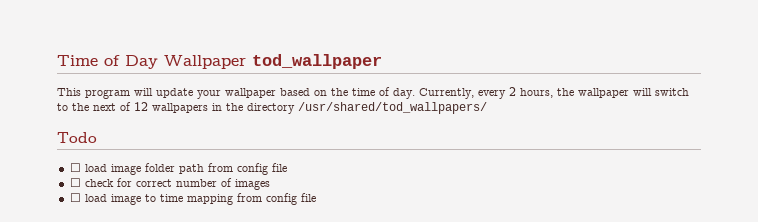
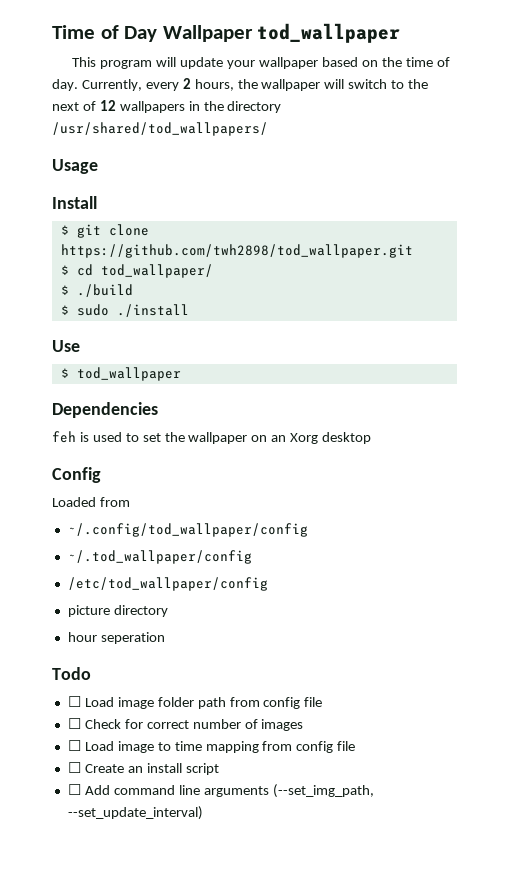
+ Usage
+ Install
+ $ git clone https://github.com/twh2898/tod_wallpaper.git
+ $ cd tod_wallpaper/
+ $ ./build
+ $ sudo ./install
+ Use
+ $ tod_wallpaper
+ Dependencies
+ feh is used to set the wallpaper on an Xorg desktop
+ Config
+ Loaded from
+ ~/.config/tod_wallpaper/config
+ ~/.tod_wallpaper/config
+ /etc/tod_wallpaper/config
+ picture directory
+ hour seperation
- ☐ load image folder path from config file
+ ☐ Load image folder path from config file
- ☐ check for correct number of images
+ ☐ Check for correct number of images
- ☐ load image to time mapping from config file
+ ☐ Load image to time mapping from config file
+ ☐ Create an install script
+ ☐ Add command line arguments (--set_img_path, --set_update_interval)

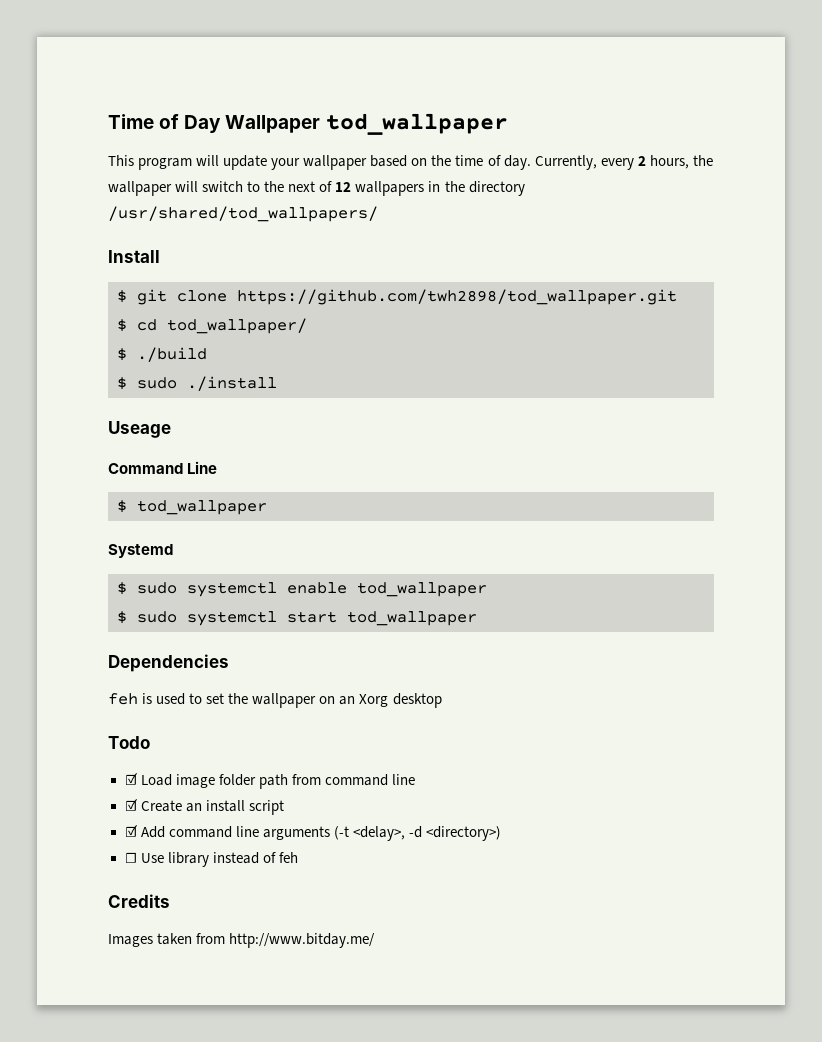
- Usage
- Use
+ Useage
+ Command Line
+ Systemd
+ $ sudo systemctl enable tod_wallpaper
+ $ sudo systemctl start tod_wallpaper
- Config
- Loaded from
- ~/.config/tod_wallpaper/config
- ~/.tod_wallpaper/config
- /etc/tod_wallpaper/config
- picture directory
- hour seperation
- ☐ Load image folder path from config file
- ☐ Check for correct number of images
- ☐ Load image to time mapping from config file
- ☐ Create an install script
+ ☑ Load image folder path from command line
+ ☑ Create an install script
- ☐ Add command line arguments (--set_img_path, --set_update_interval)
+ ☑ Add command line arguments (-t <delay>, -d <directory>)
+ ☐ Use library instead of feh
+ Credits
+ Images taken from http://www.bitday.me/

